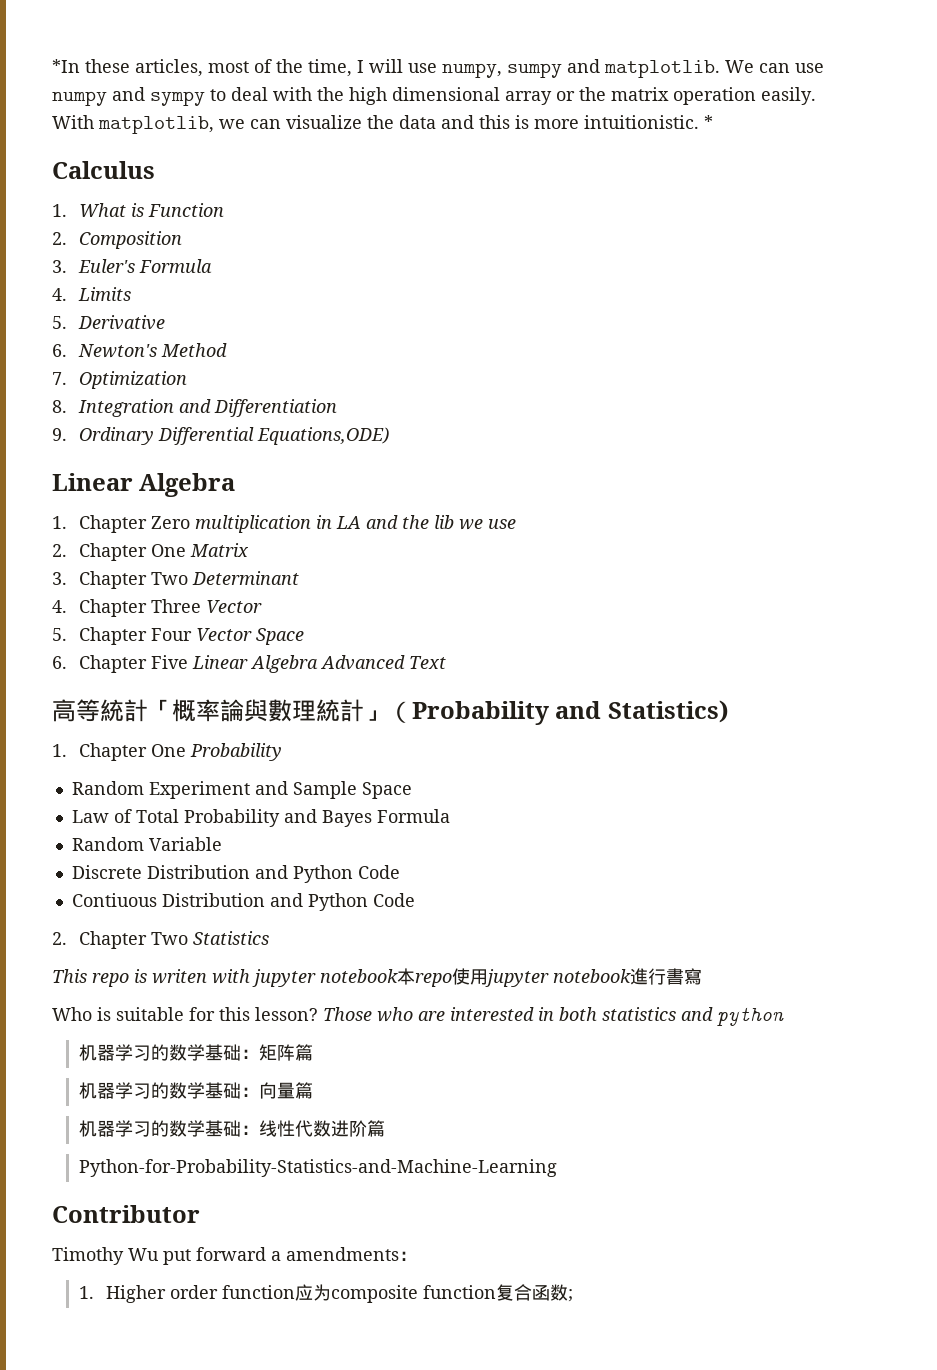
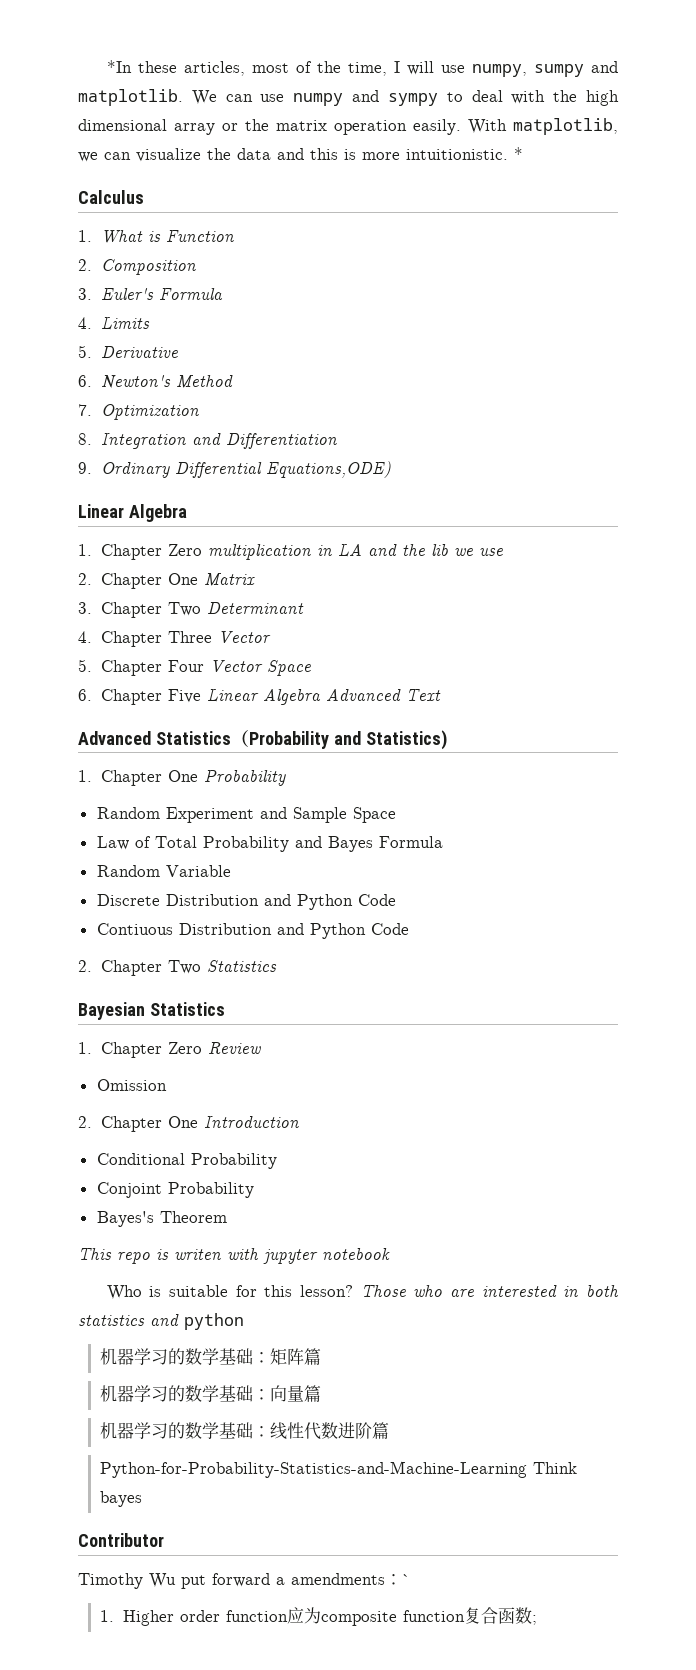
- 高等統計「概率論與數理統計」（Probability and Statistics)
+ Advanced Statistics（Probability and Statistics)
+ Bayesian Statistics
+ 1. Chapter Zero Review
+ Omission
+ 2. Chapter One Introduction
+ Conditional Probability
+ Conjoint Probability
+ Bayes's Theorem
- This repo is writen with jupyter notebook本repo使用jupyter notebook進行書寫
+ This repo is writen with jupyter notebook
- Python-for-Probability-Statistics-and-Machine-Learning
+ Python-for-Probability-Statistics-and-Machine-Learning Think bayes
- Timothy Wu put forward a amendments：
+ Timothy Wu put forward a amendments：`

